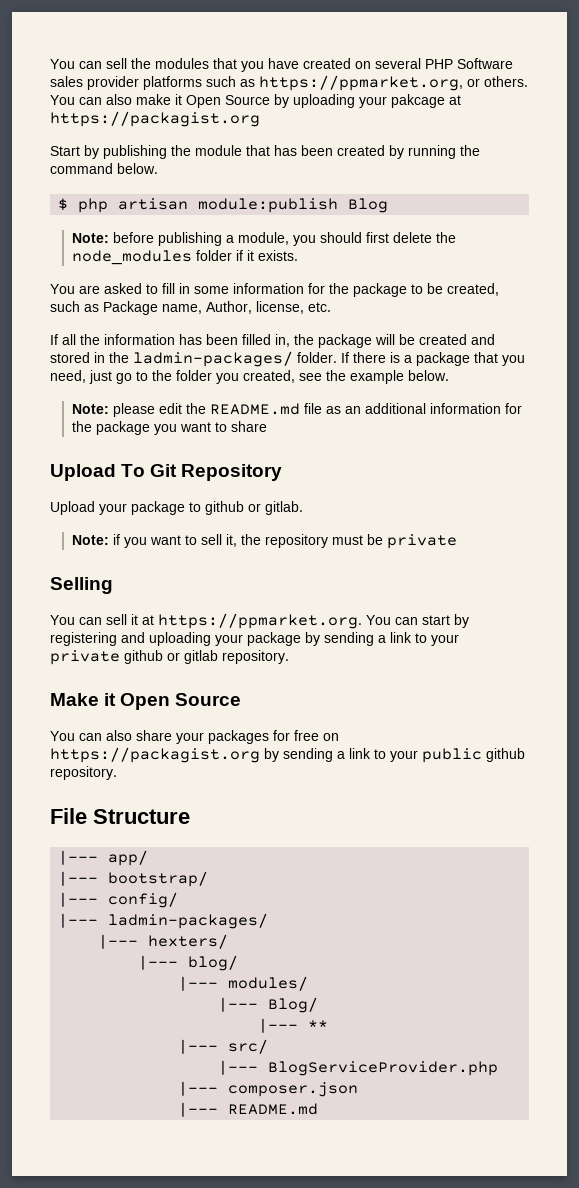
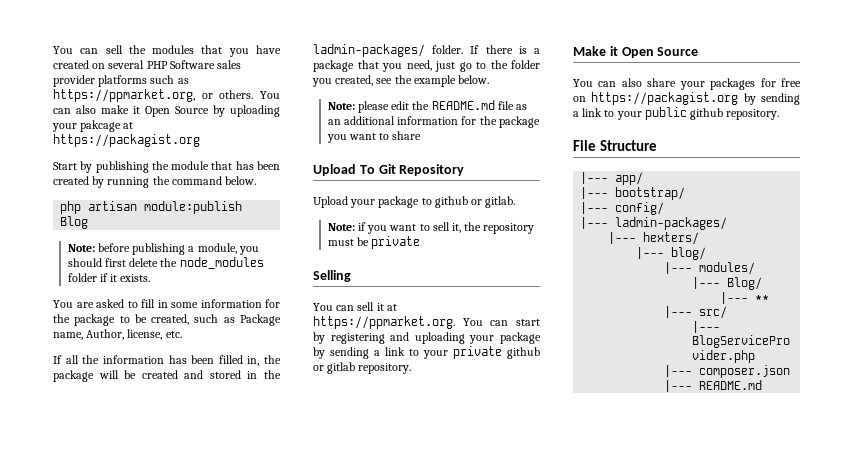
- $ php artisan module:publish Blog
+ php artisan module:publish Blog

